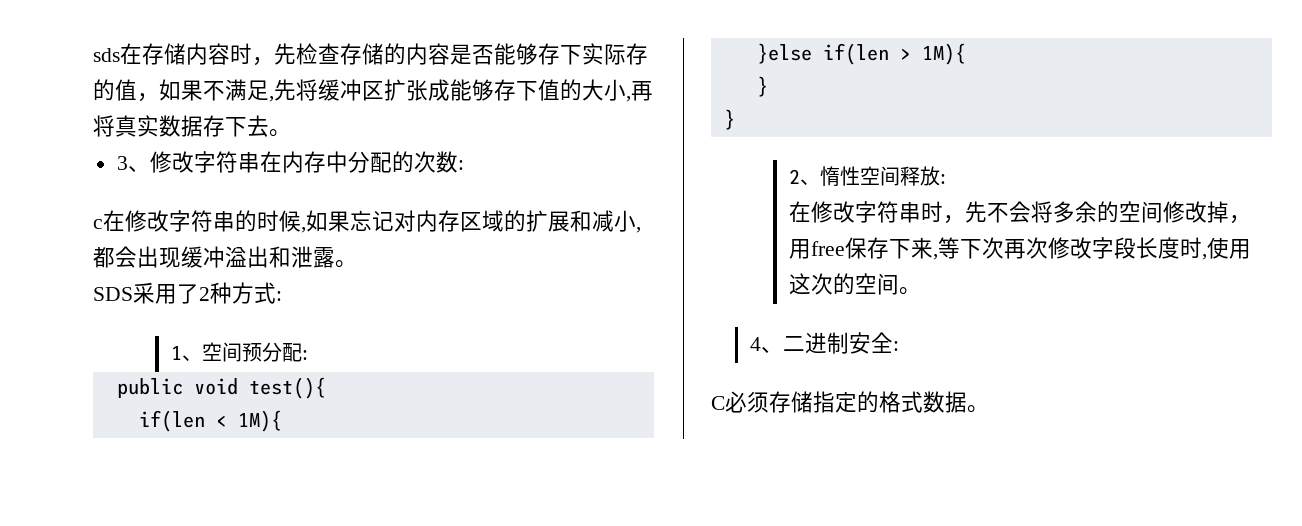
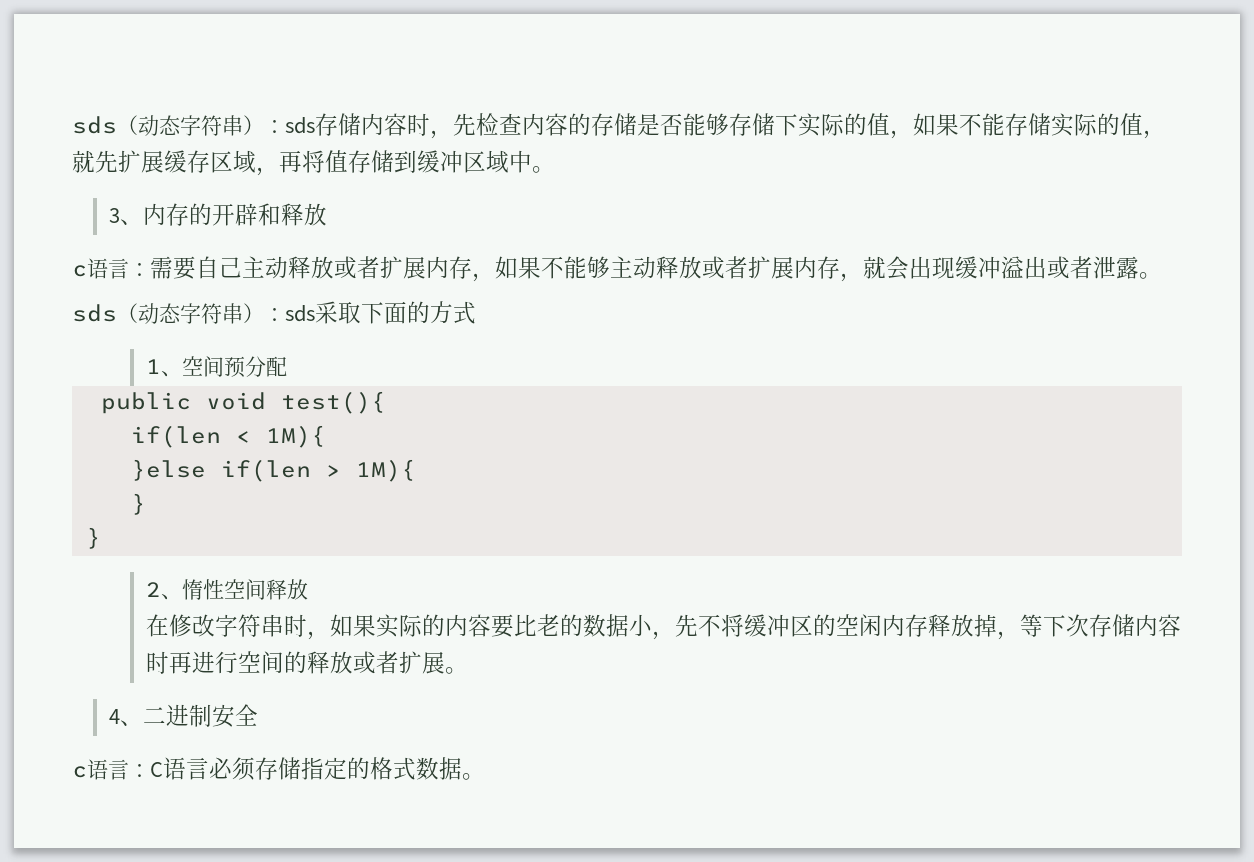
- sds在存储内容时，先检查存储的内容是否能够存下实际存的值，如果不满足,先将缓冲区扩张成能够存下值的大小,再将真实数据存下去。
- 3、修改字符串在内存中分配的次数:
- c在修改字符串的时候,如果忘记对内存区域的扩展和减小,都会出现缓冲溢出和泄露。
+ sds（动态字符串）：sds存储内容时，先检查内容的存储是否能够存储下实际的值，如果不能存储实际的值，就先扩展缓存区域，再将值存储到缓冲区域中。
+ 3、内存的开辟和释放
+ c语言：需要自己主动释放或者扩展内存，如果不能够主动释放或者扩展内存，就会出现缓冲溢出或者泄露。
- SDS采用了2种方式:
+ sds（动态字符串）：sds采取下面的方式
- 1、空间预分配:
+ 1、空间预分配
- 2、惰性空间释放:
+ 2、惰性空间释放
- 在修改字符串时，先不会将多余的空间修改掉，用free保存下来,等下次再次修改字段长度时,使用这次的空间。
+ 在修改字符串时，如果实际的内容要比老的数据小，先不将缓冲区的空闲内存释放掉，等下次存储内容时再进行空间的释放或者扩展。
- 4、二进制安全:
- C必须存储指定的格式数据。
+ 4、二进制安全
+ c语言：C语言必须存储指定的格式数据。

